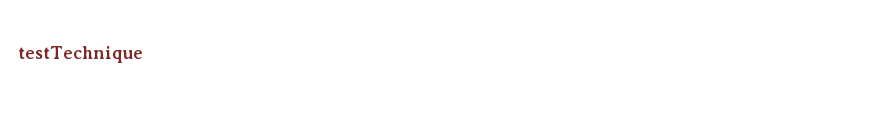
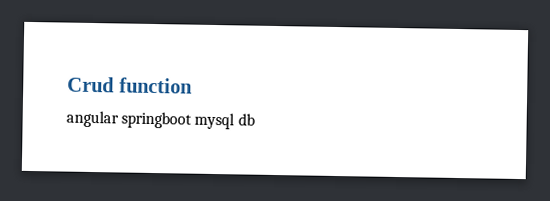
- testTechnique
+ Crud function
+ angular springboot mysql db

